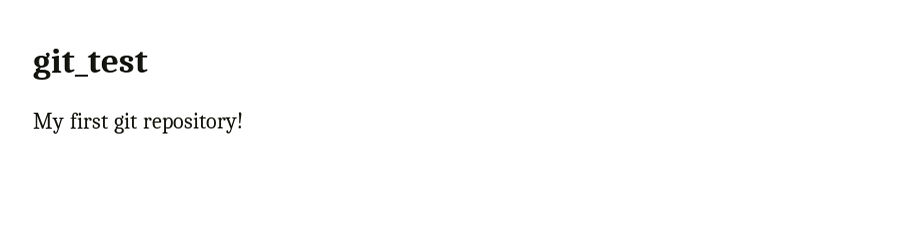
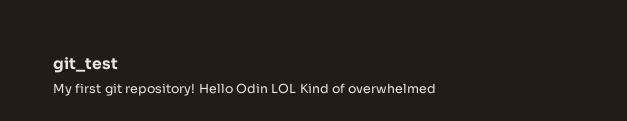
+ Hello Odin LOL Kind of overwhelmed

